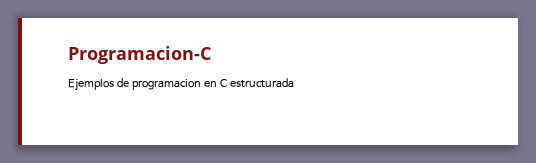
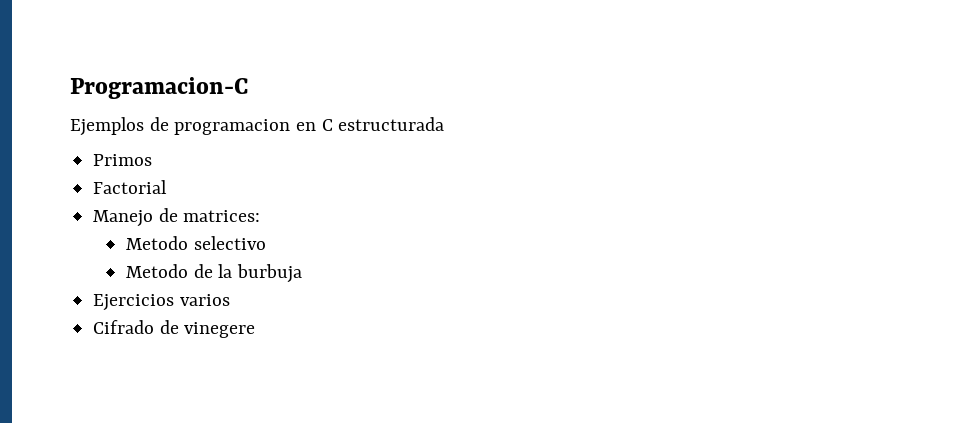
+ Primos
+ Factorial
+ Manejo de matrices:
+ Metodo selectivo
+ Metodo de la burbuja
+ Ejercicios varios
+ Cifrado de vinegere

